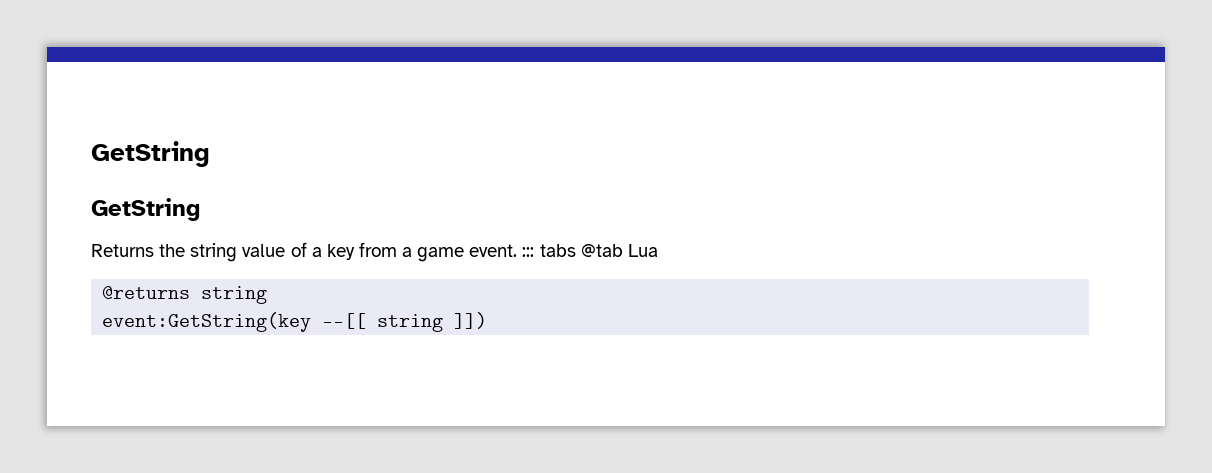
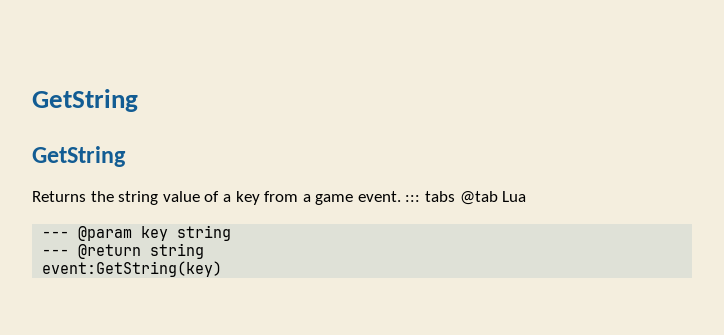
- @returns string
- event:GetString(key --[[ string ]])
+ --- @param key string
+ --- @return string
+ event:GetString(key)

